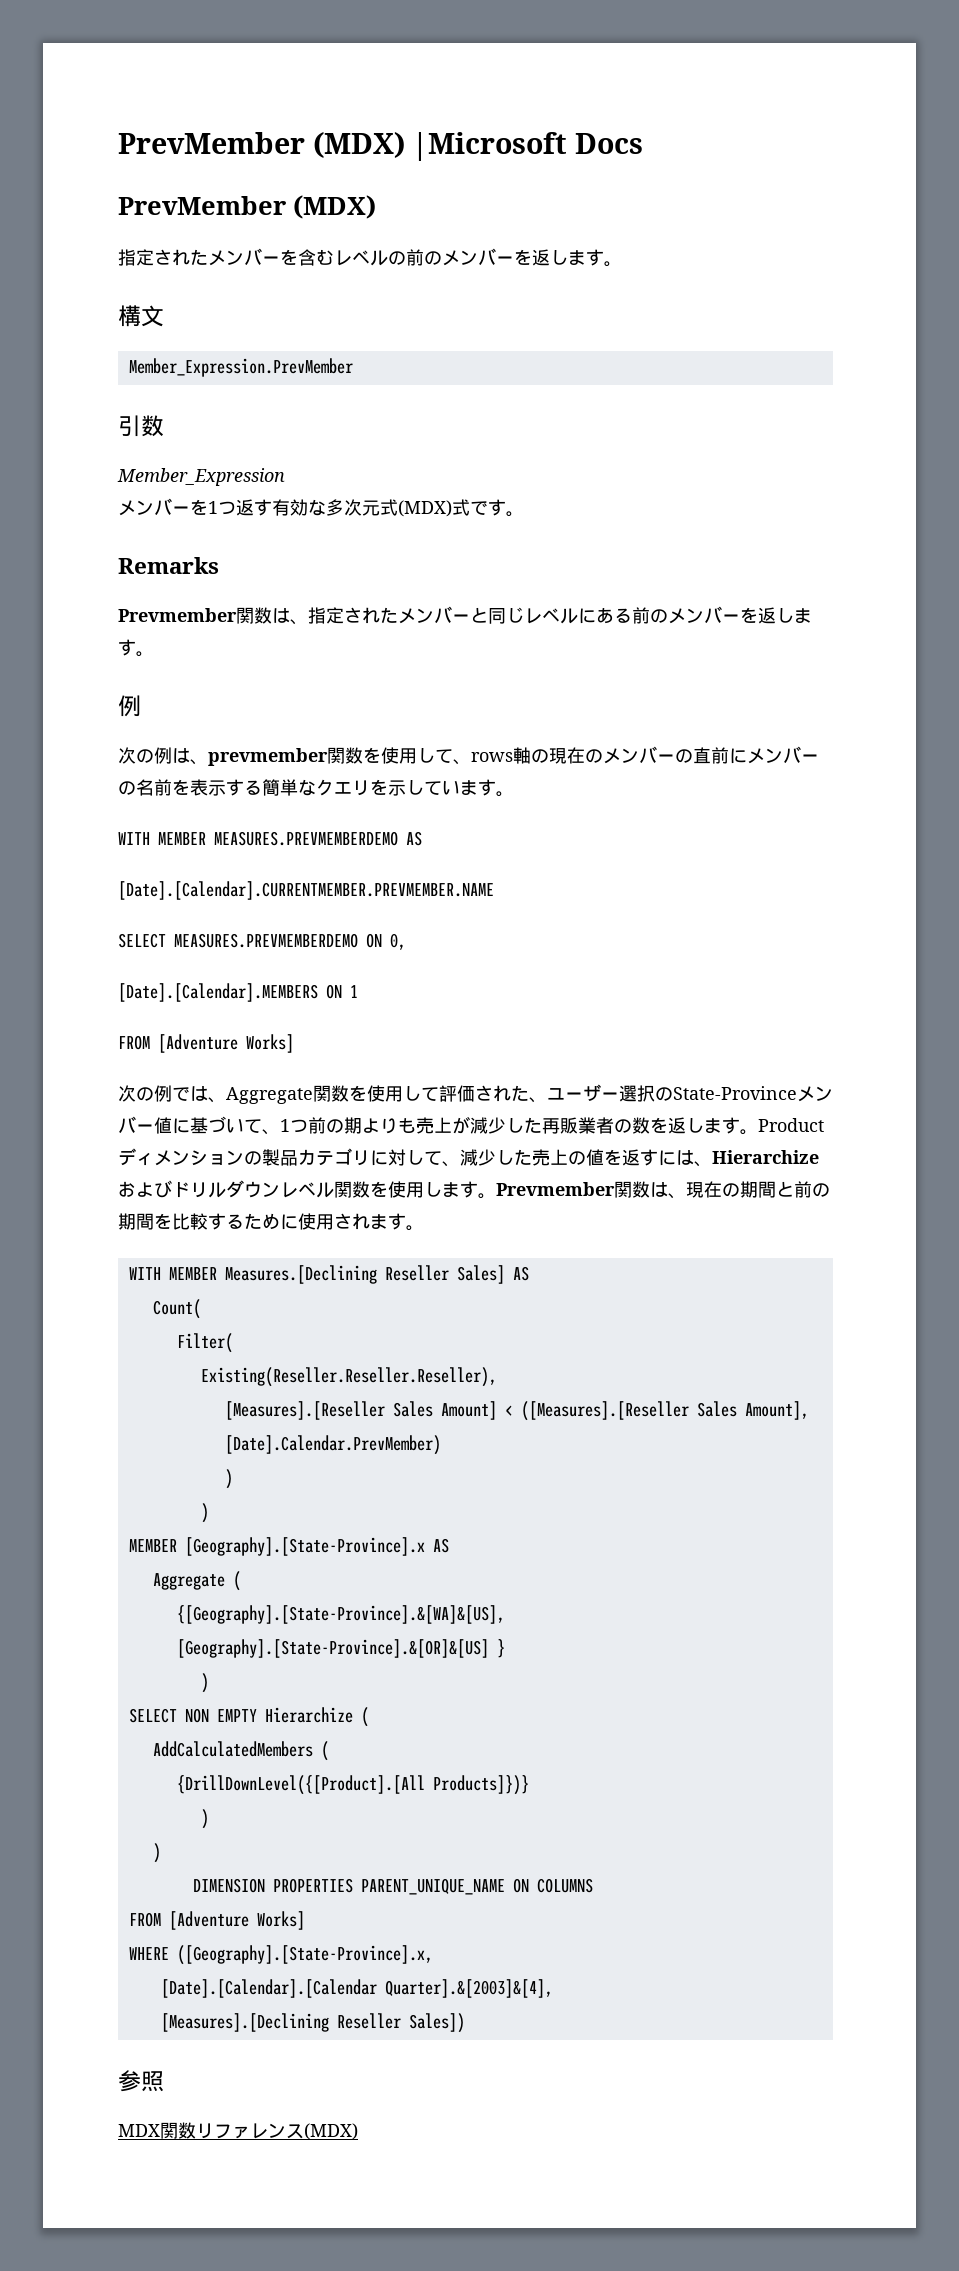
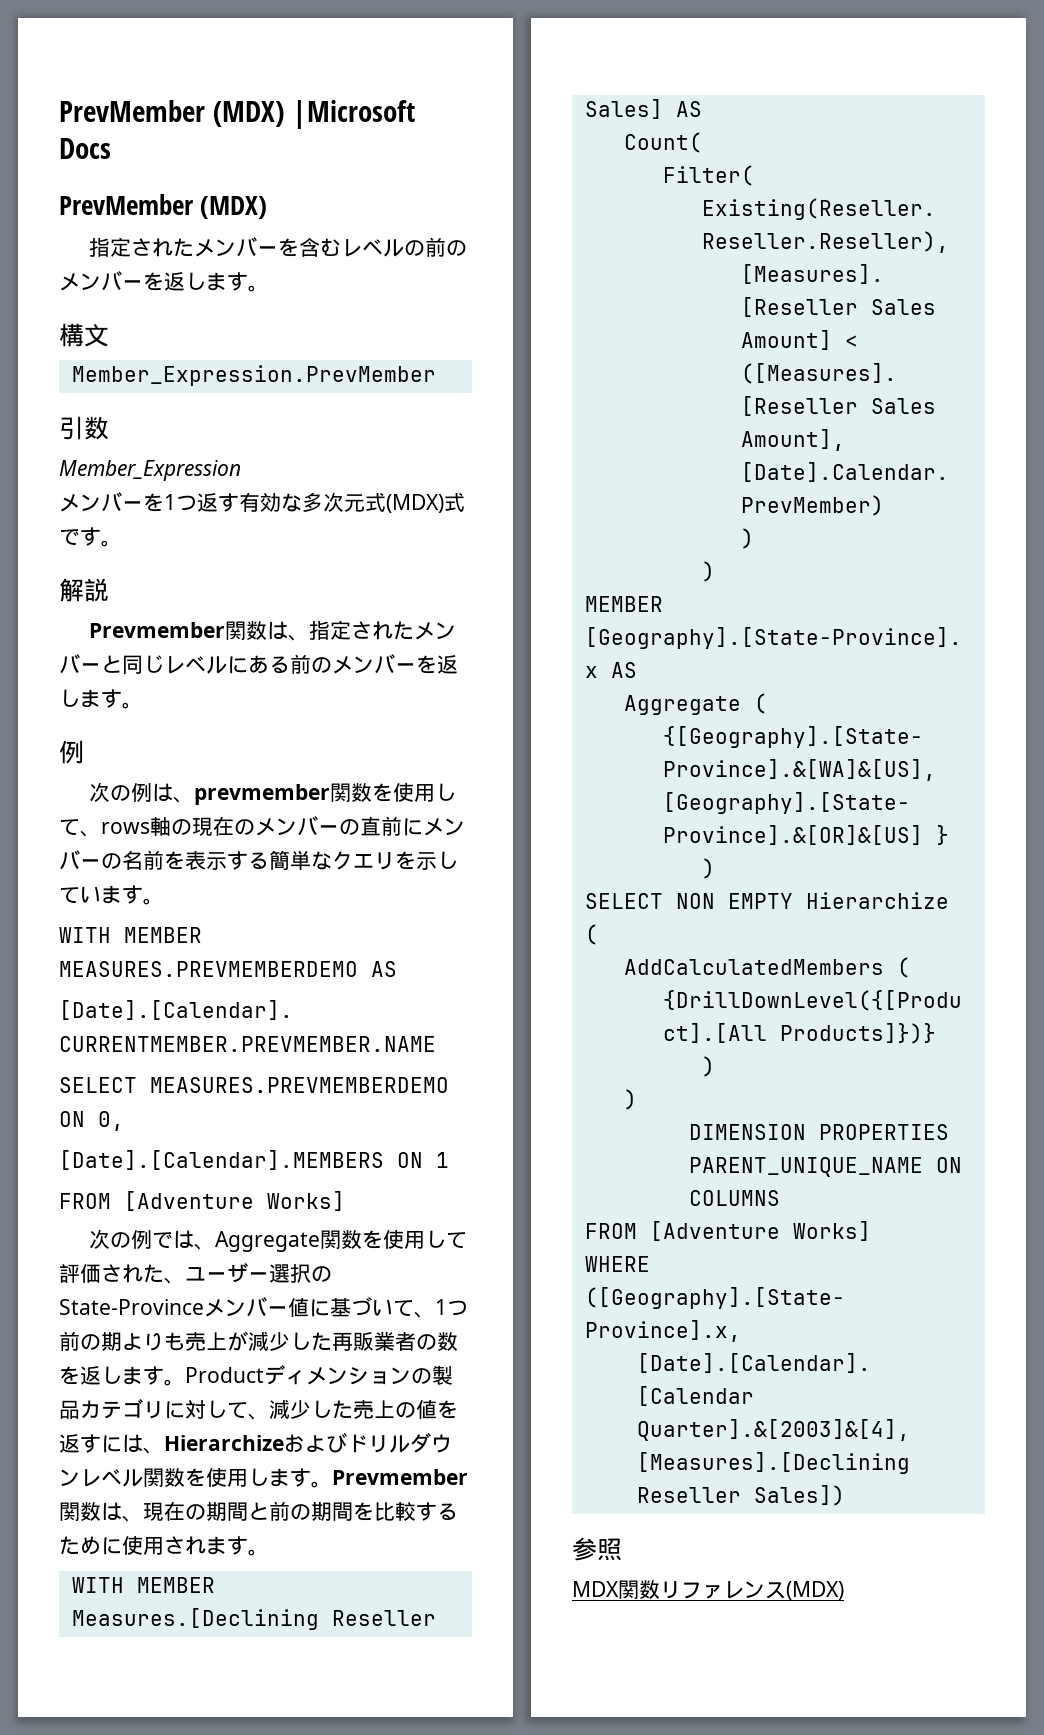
- Remarks
+ 解説

